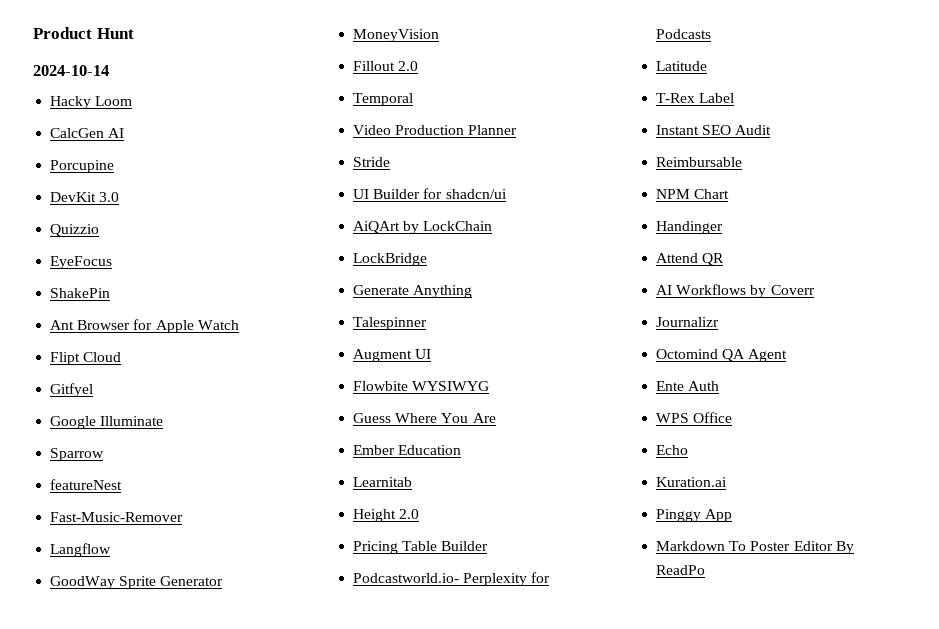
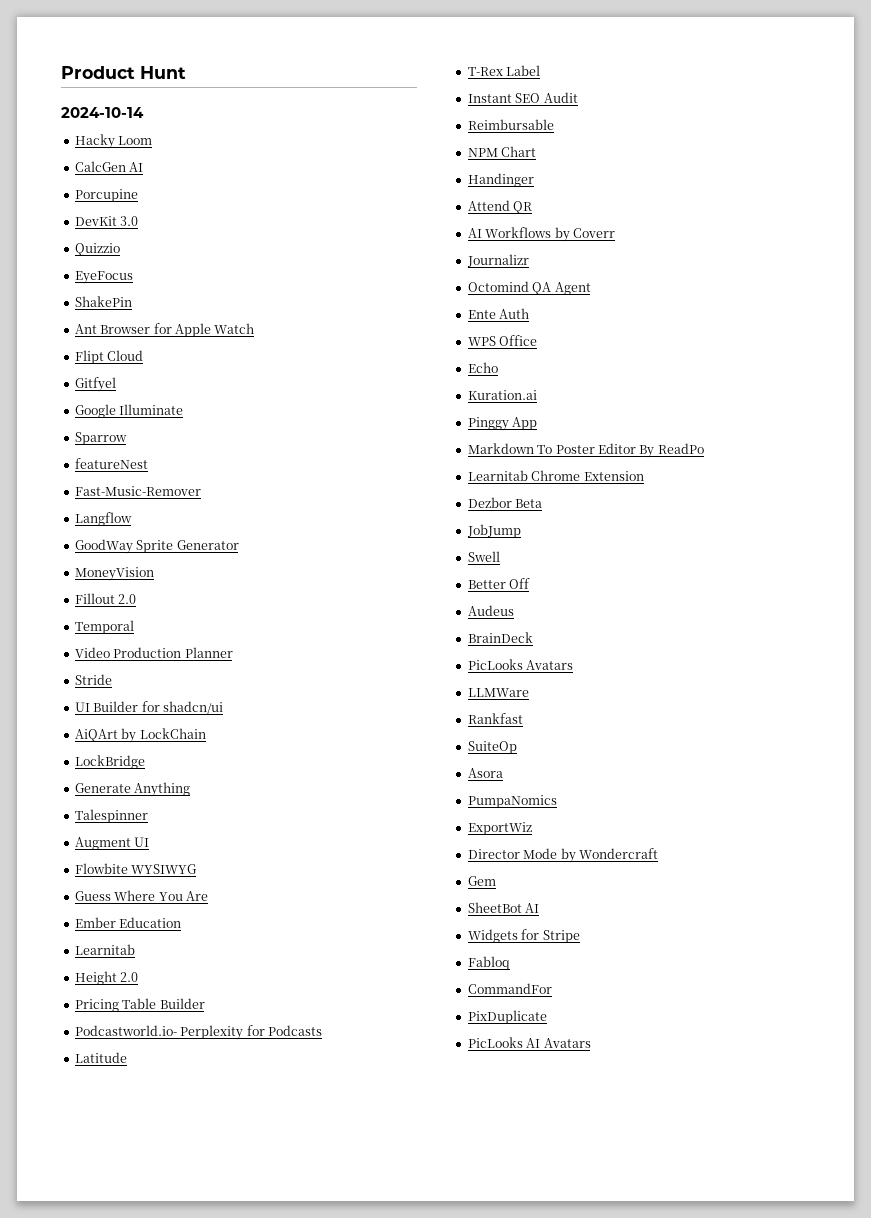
+ Learnitab Chrome Extension
+ Dezbor Beta
+ JobJump
+ Swell
+ Better Off
+ Audeus
+ BrainDeck
+ PicLooks Avatars
+ LLMWare
+ Rankfast
+ SuiteOp
+ Asora
+ PumpaNomics
+ ExportWiz
+ Director Mode by Wondercraft
+ Gem
+ SheetBot AI
+ Widgets for Stripe
+ Fabloq
+ CommandFor
+ PixDuplicate
+ PicLooks AI Avatars

